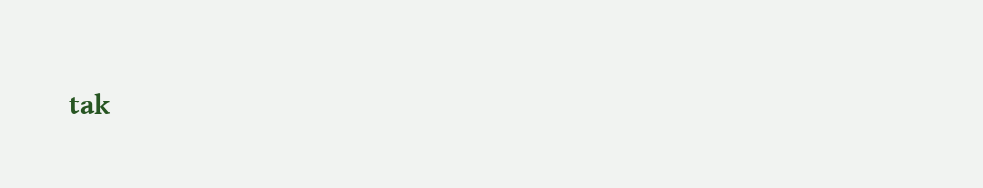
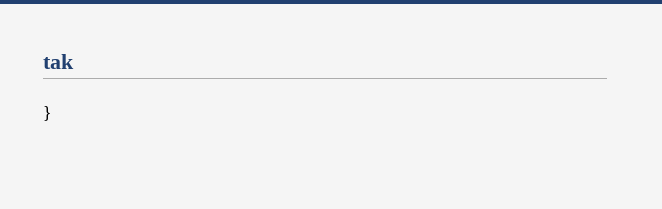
+ }

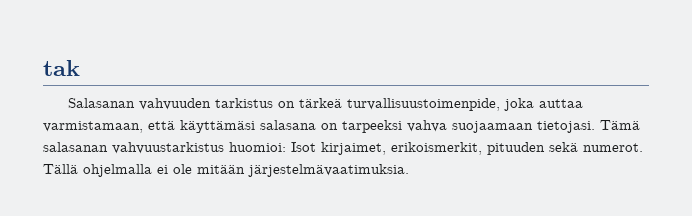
- }
+ Salasanan vahvuuden tarkistus on tärkeä turvallisuustoimenpide, joka auttaa varmistamaan, että käyttämäsi salasana on tarpeeksi vahva suojaamaan tietojasi. Tämä salasanan vahvuustarkistus huomioi: Isot kirjaimet, erikoismerkit, pituuden sekä numerot. Tällä ohjelmalla ei ole mitään järjestelmävaatimuksia.

